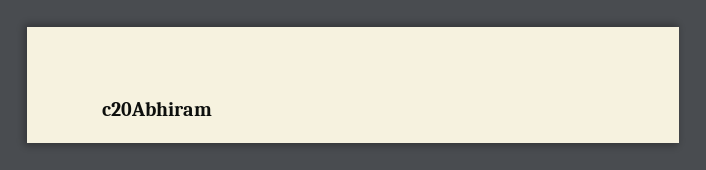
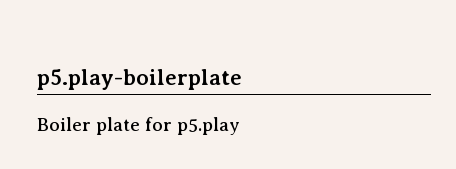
- c20Abhiram
+ p5.play-boilerplate
+ Boiler plate for p5.play

